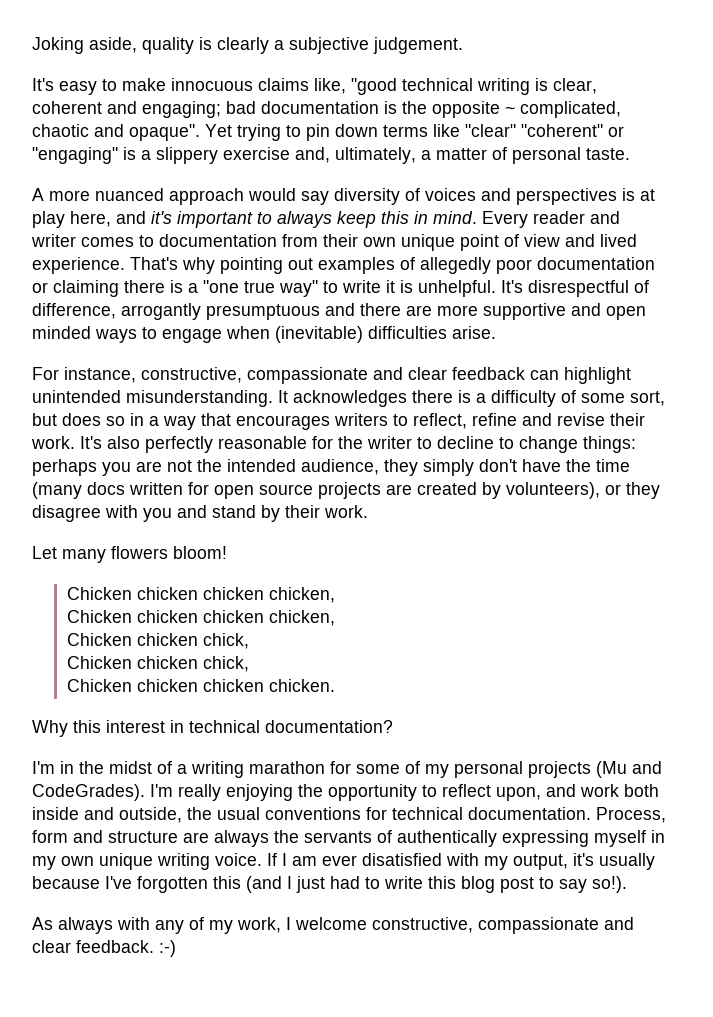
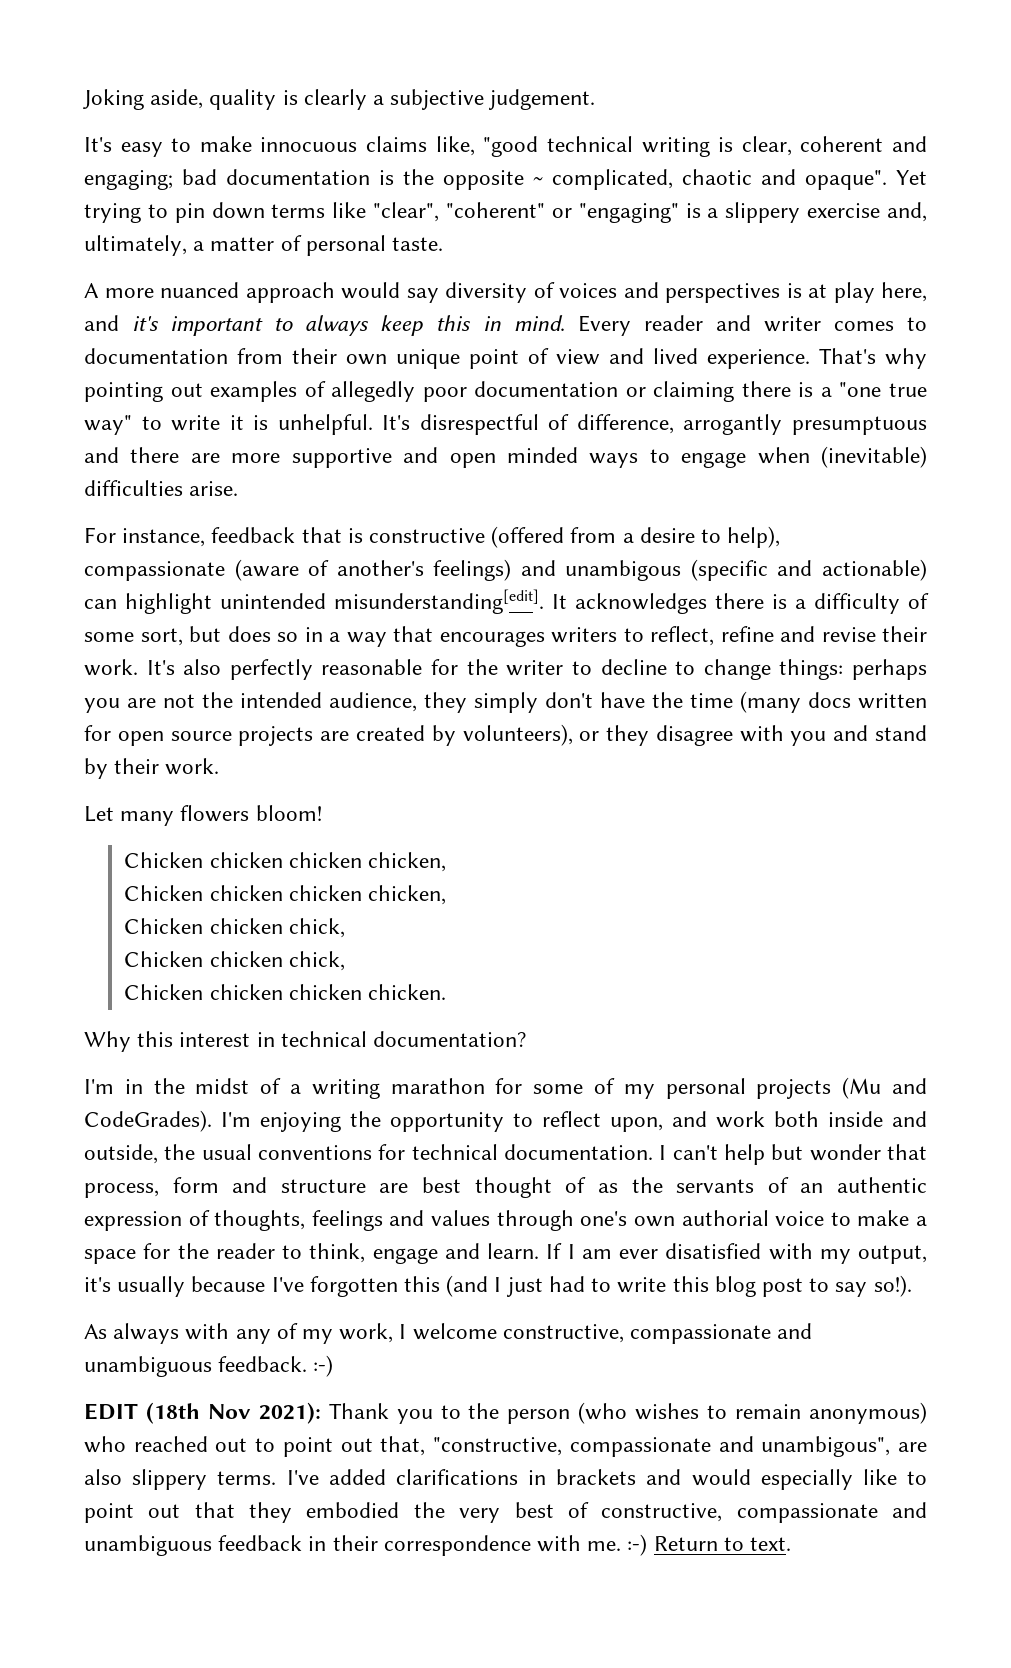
- Yet trying to pin down terms like "clear" "coherent" or "engaging" is a slippery exercise and, ultimately, a matter of personal taste.
+ Yet trying to pin down terms like "clear", "coherent" or "engaging" is a slippery exercise and, ultimately, a matter of personal taste.
- For instance, constructive, compassionate and clear feedback can highlight unintended misunderstanding.
+ For instance, feedback that is constructive (offered from a desire to help), compassionate (aware of another's feelings) and unambigous (specific and actionable) can highlight unintended misunderstanding[edit].
- I'm really enjoying the opportunity to reflect upon, and work both inside and outside, the usual conventions for technical documentation.
+ I'm enjoying the opportunity to reflect upon, and work both inside and outside, the usual conventions for technical documentation.
- Process, form and structure are always the servants of authentically expressing myself in my own unique writing voice.
+ I can't help but wonder that process, form and structure are best thought of as the servants of an authentic expression of thoughts, feelings and values through one's own authorial voice to make a space for the reader to think, engage and learn.
- As always with any of my work, I welcome constructive, compassionate and clear feedback. :-)
+ As always with any of my work, I welcome constructive, compassionate and unambiguous feedback. :-)
+ EDIT (18th Nov 2021): Thank you to the person (who wishes to remain anonymous) who reached out to point out that, "constructive, compassionate and unambigous", are also slippery terms. I've added clarifications in brackets and would especially like to point out that they embodied the very best of constructive, compassionate and unambiguous feedback in their correspondence with me. :-) Return to text.

